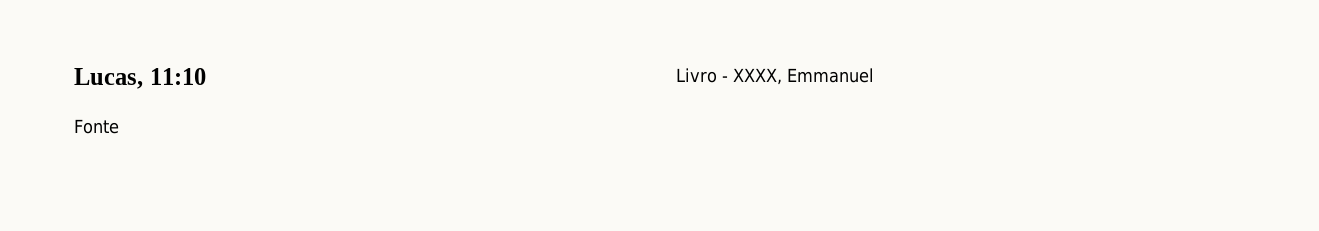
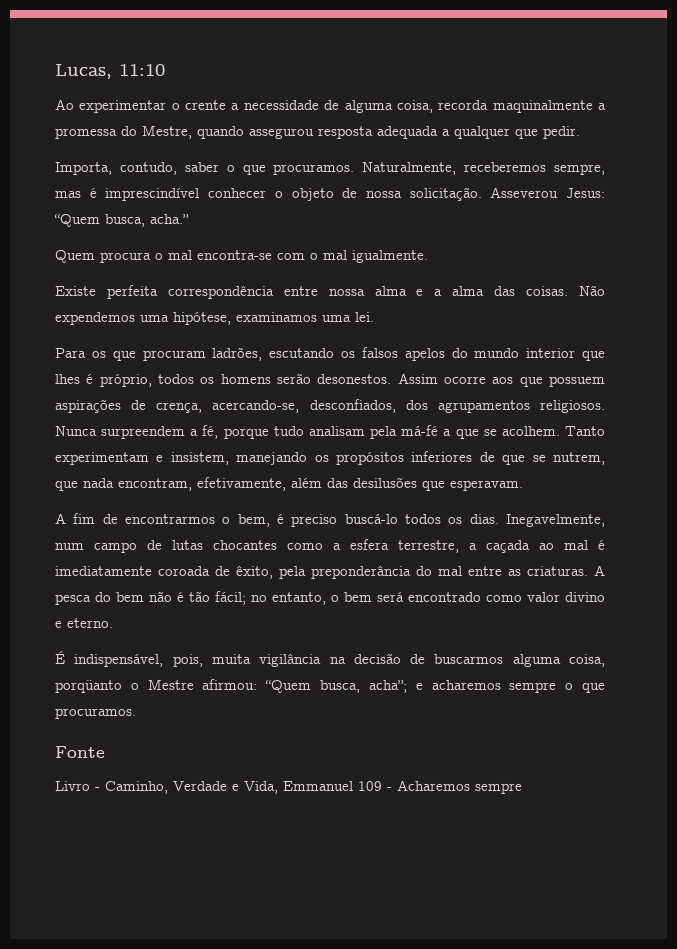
+ Ao experimentar o crente a necessidade de alguma coisa, recorda maquinalmente a promessa do Mestre, quando assegurou resposta adequada a qualquer que pedir.
+ Importa, contudo, saber o que procuramos. Naturalmente, receberemos sempre, mas é imprescindível conhecer o objeto de nossa solicitação. Asseverou Jesus: “Quem busca, acha.”
+ Quem procura o mal encontra-se com o mal igualmente.
+ Existe perfeita correspondência entre nossa alma e a alma das coisas. Não expendemos uma hipótese, examinamos uma lei.
+ Para os que procuram ladrões, escutando os falsos apelos do mundo interior que lhes é próprio, todos os homens serão desonestos. Assim ocorre aos que possuem aspirações de crença, acercando-se, desconfiados, dos agrupamentos religiosos. Nunca surpreendem a fé, porque tudo analisam pela má-fé a que se acolhem. Tanto experimentam e insistem, manejando os propósitos inferiores de que se nutrem, que nada encontram, efetivamente, além das desilusões que esperavam.
+ A fim de encontrarmos o bem, é preciso buscá-lo todos os dias. Inegavelmente, num campo de lutas chocantes como a esfera terrestre, a caçada ao mal é imediatamente coroada de êxito, pela preponderância do mal entre as criaturas. A pesca do bem não é tão fácil; no entanto, o bem será encontrado como valor divino e eterno.
+ É indispensável, pois, muita vigilância na decisão de buscarmos alguma coisa, porqüanto o Mestre afirmou: “Quem busca, acha”; e acharemos sempre o que procuramos.
  Fonte
- Livro - XXXX, Emmanuel
+ Livro - Caminho, Verdade e Vida, Emmanuel 109 - Acharemos sempre

